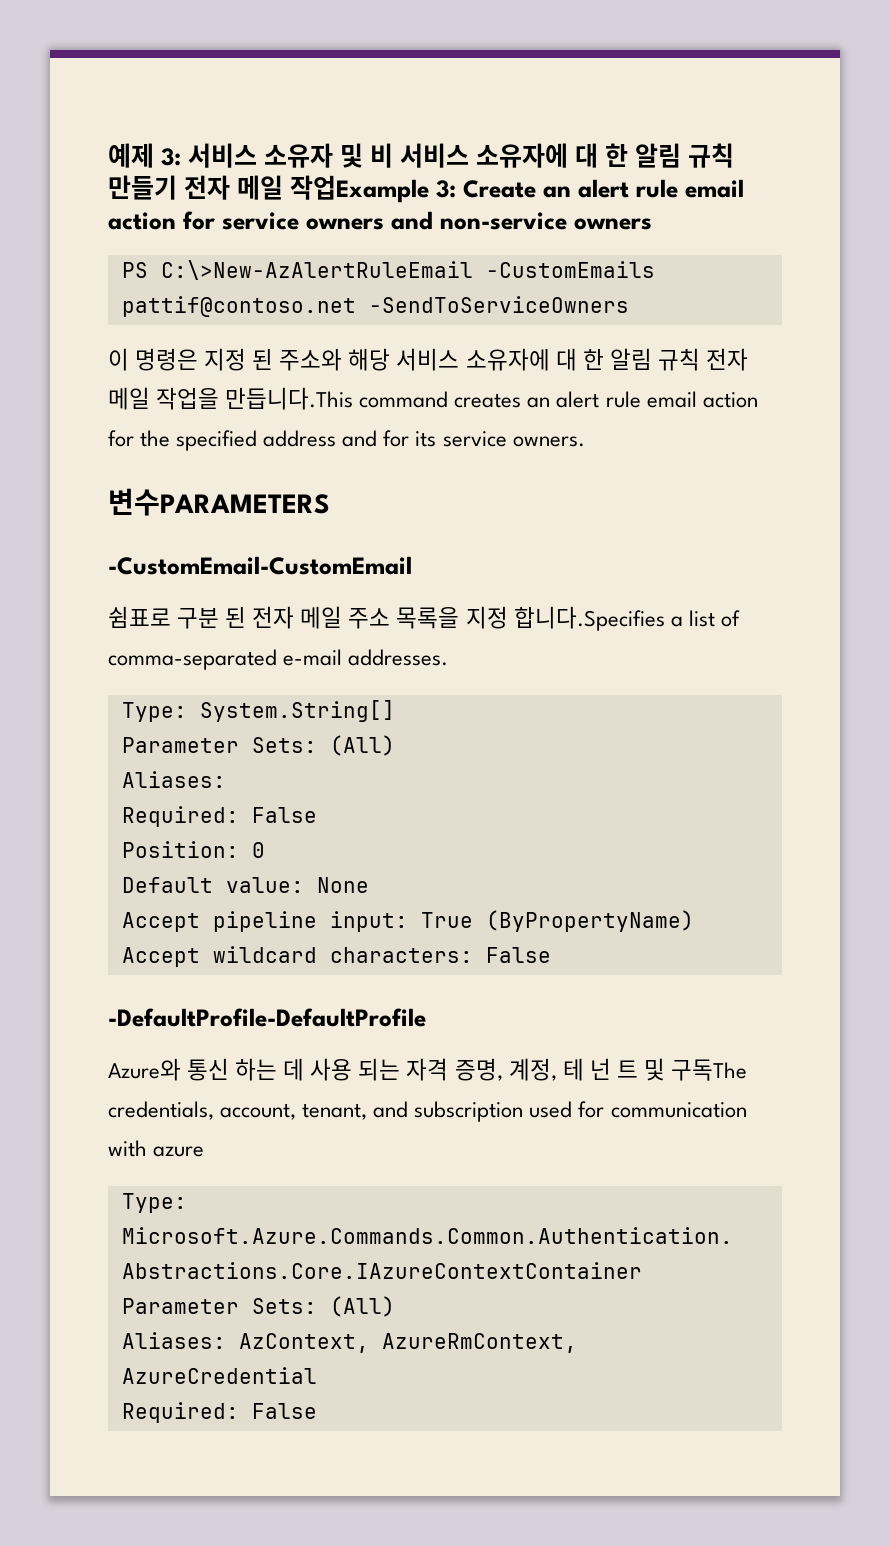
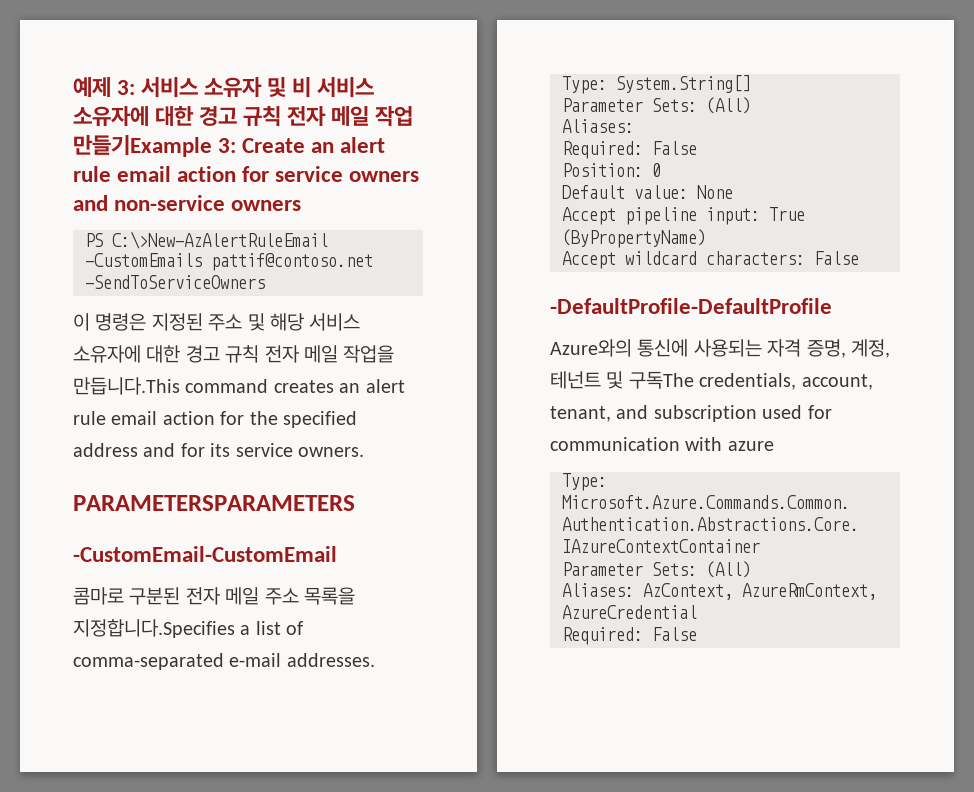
- 예제 3: 서비스 소유자 및 비 서비스 소유자에 대 한 알림 규칙 만들기 전자 메일 작업Example 3: Create an alert rule email action for service owners and non-service owners
+ 예제 3: 서비스 소유자 및 비 서비스 소유자에 대한 경고 규칙 전자 메일 작업 만들기Example 3: Create an alert rule email action for service owners and non-service owners
- 이 명령은 지정 된 주소와 해당 서비스 소유자에 대 한 알림 규칙 전자 메일 작업을 만듭니다.This command creates an alert rule email action for the specified address and for its service owners.
+ 이 명령은 지정된 주소 및 해당 서비스 소유자에 대한 경고 규칙 전자 메일 작업을 만듭니다.This command creates an alert rule email action for the specified address and for its service owners.
- 변수PARAMETERS
+ PARAMETERSPARAMETERS
- 쉼표로 구분 된 전자 메일 주소 목록을 지정 합니다.Specifies a list of comma-separated e-mail addresses.
+ 콤마로 구분된 전자 메일 주소 목록을 지정합니다.Specifies a list of comma-separated e-mail addresses.
- Azure와 통신 하는 데 사용 되는 자격 증명, 계정, 테 넌 트 및 구독The credentials, account, tenant, and subscription used for communication with azure
+ Azure와의 통신에 사용되는 자격 증명, 계정, 테넌트 및 구독The credentials, account, tenant, and subscription used for communication with azure

